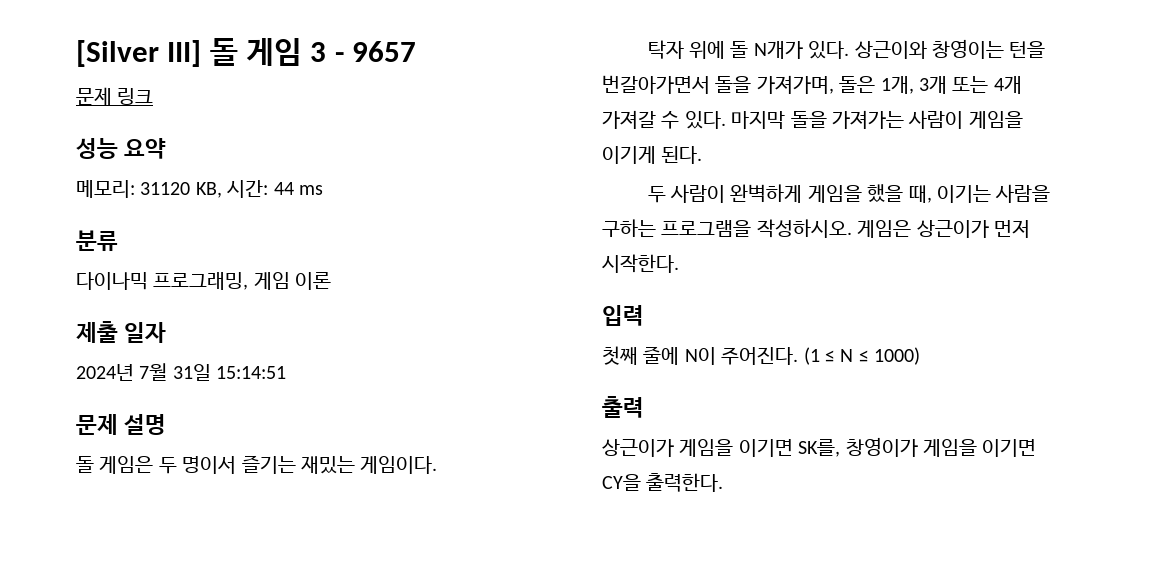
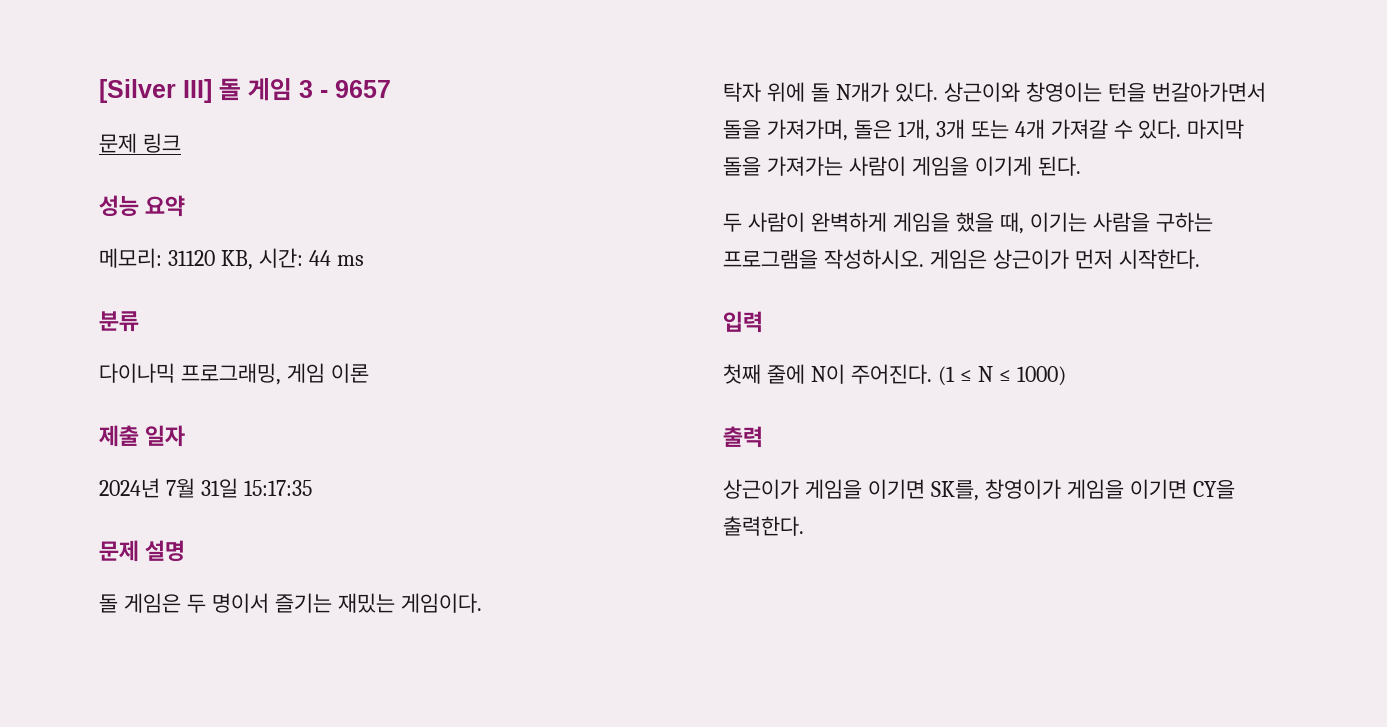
- 2024년 7월 31일 15:14:51
+ 2024년 7월 31일 15:17:35

